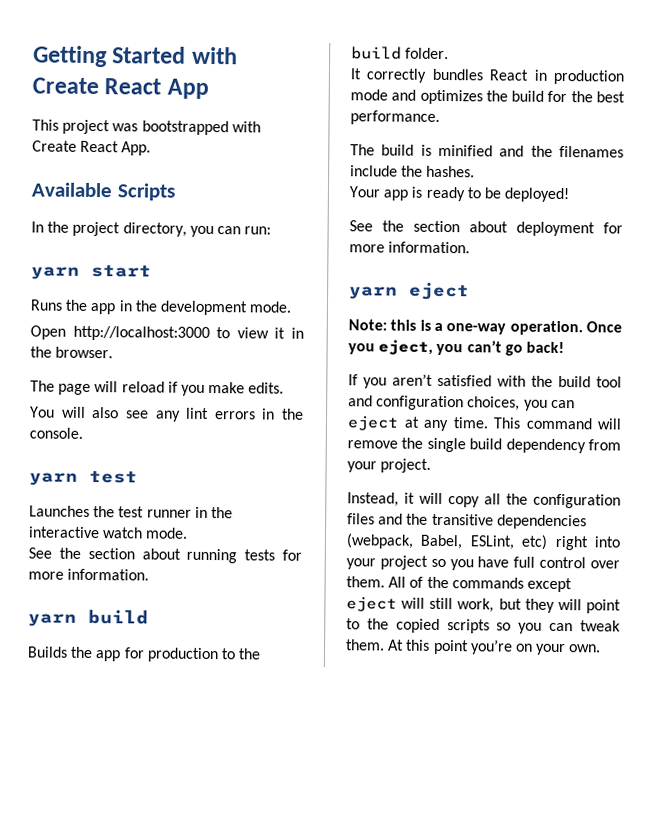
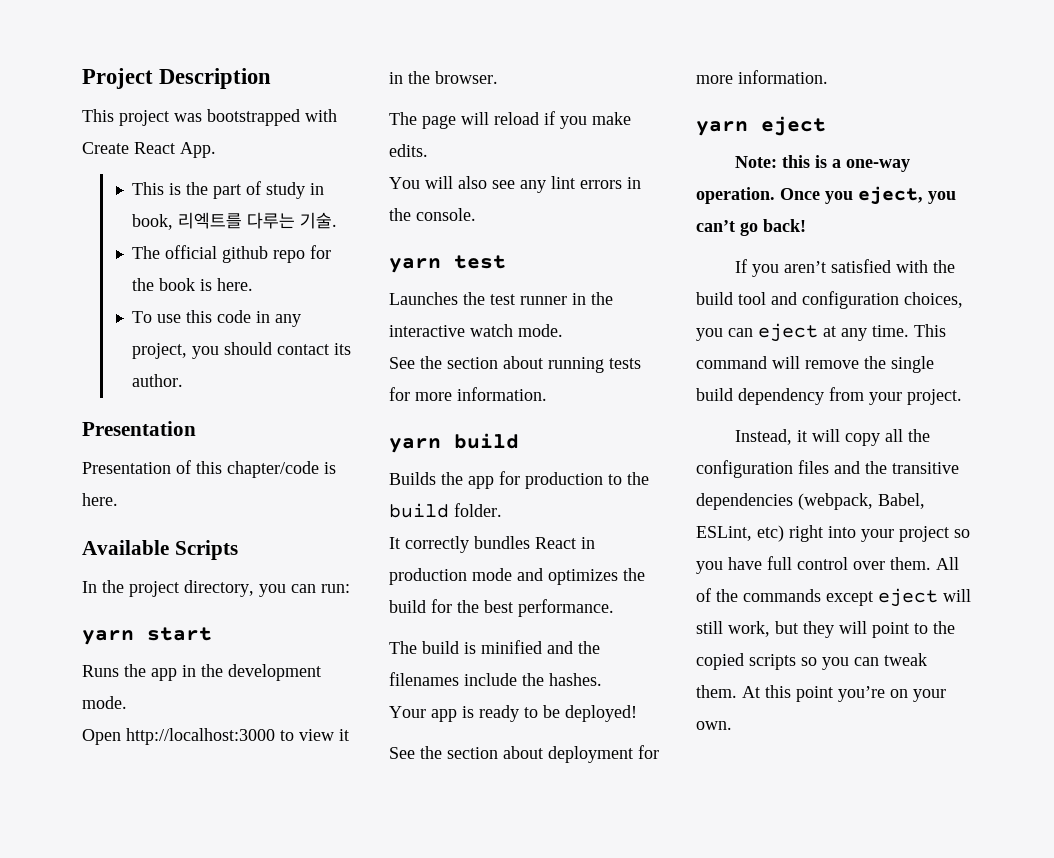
- Getting Started with Create React App
+ Project Description
+ This is the part of study in book, 리엑트를 다루는 기술.
+ The official github repo for the book is here.
+ To use this code in any project, you should contact its author.
+ Presentation
+ Presentation of this chapter/code is here.

